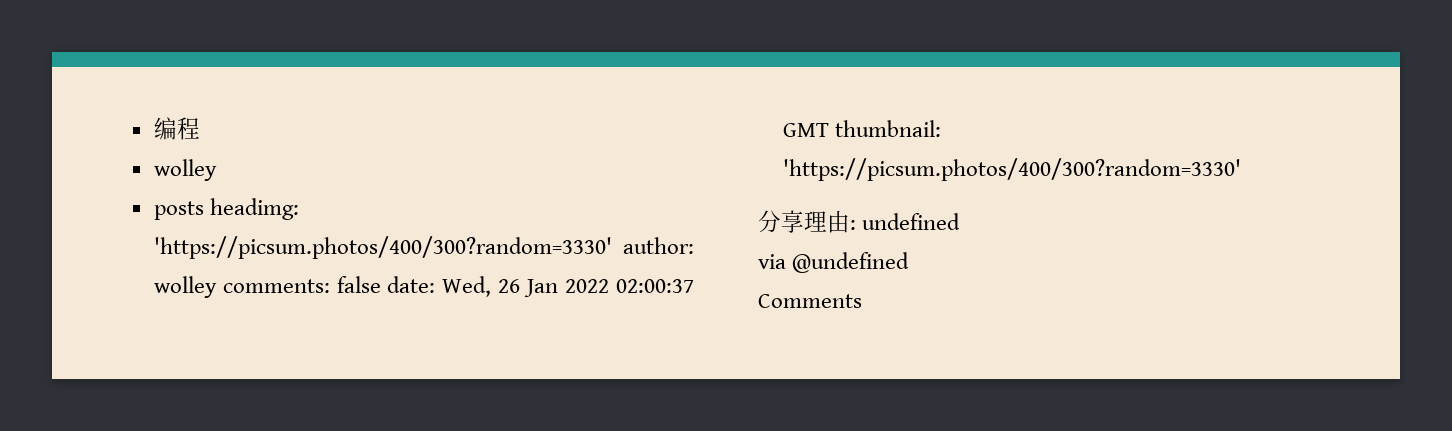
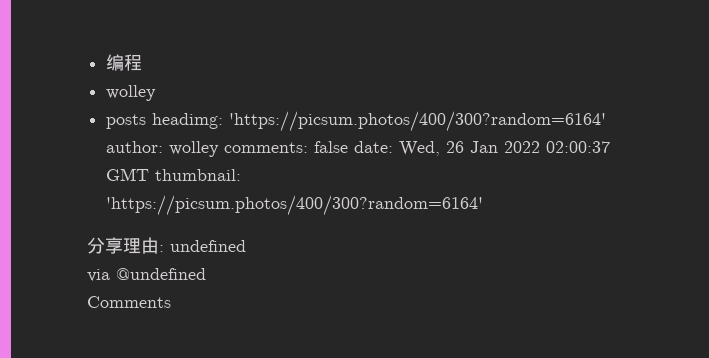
- posts headimg: 'https://picsum.photos/400/300?random=3330' author: wolley comments: false date: Wed, 26 Jan 2022 02:00:37 GMT thumbnail: 'https://picsum.photos/400/300?random=3330'
+ posts headimg: 'https://picsum.photos/400/300?random=6164' author: wolley comments: false date: Wed, 26 Jan 2022 02:00:37 GMT thumbnail: 'https://picsum.photos/400/300?random=6164'

